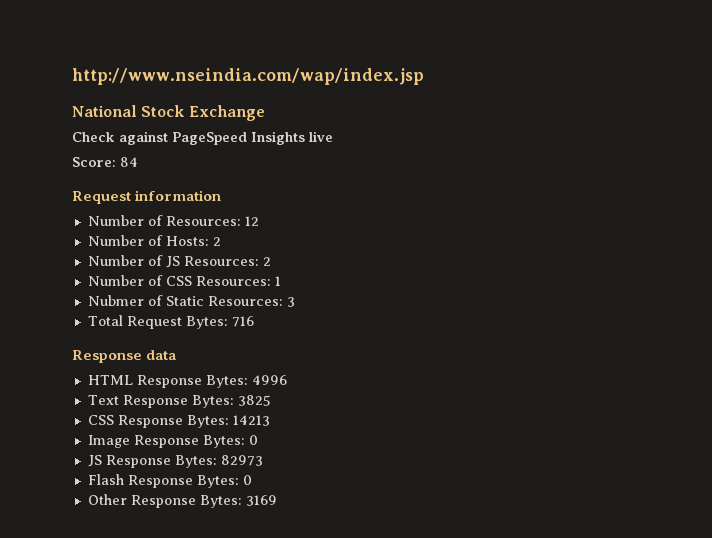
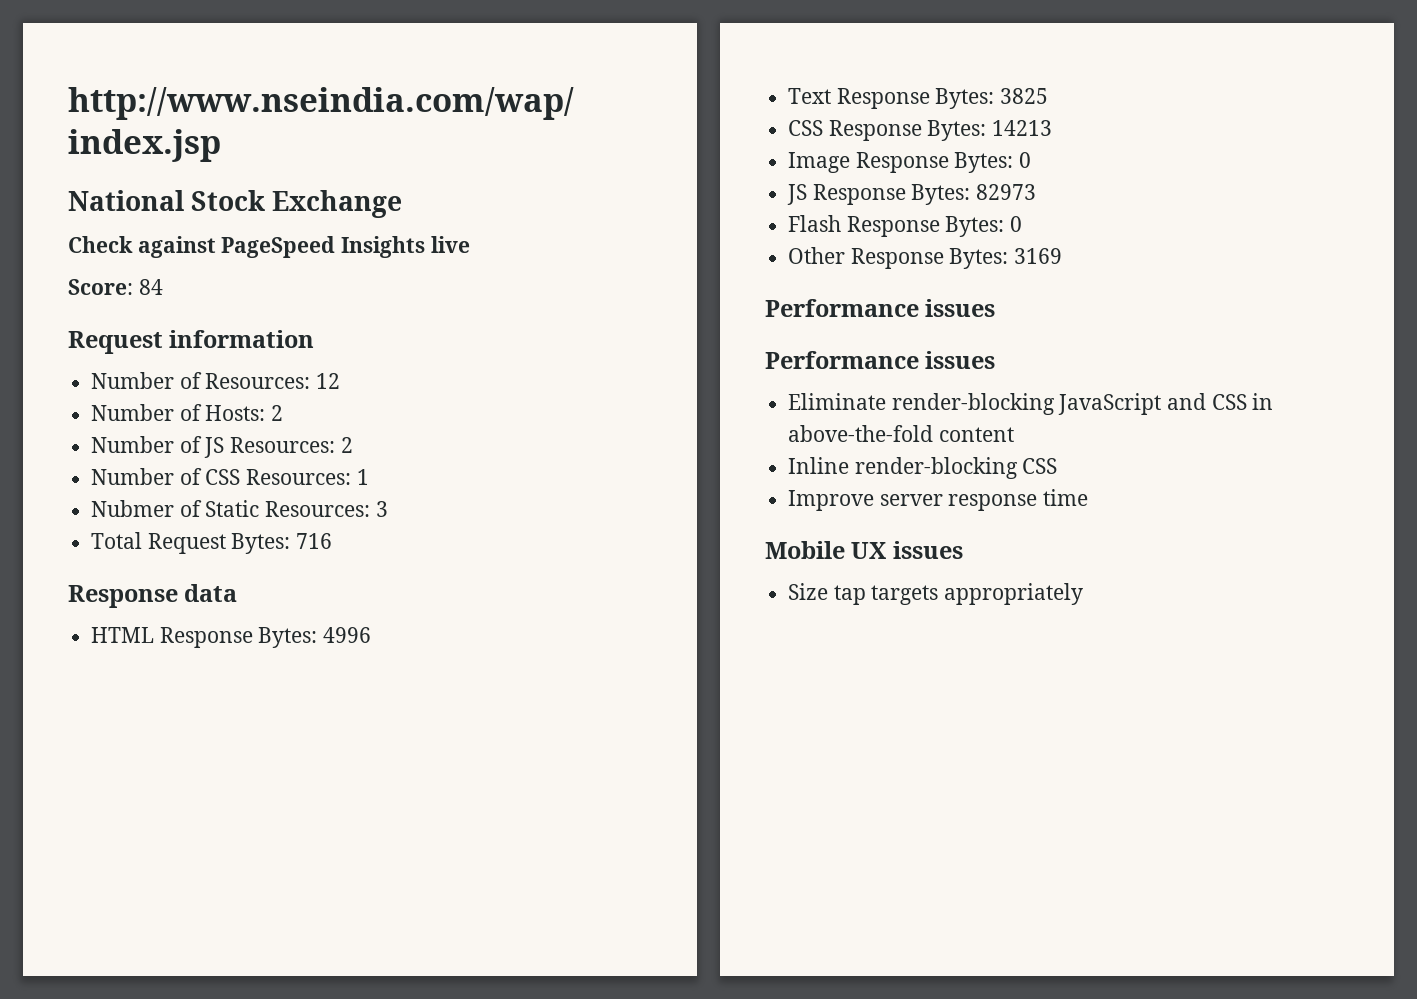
  Other Response Bytes: 3169
+ Performance issues
+ Performance issues
+ Eliminate render-blocking JavaScript and CSS in above-the-fold content
+ Inline render-blocking CSS
+ Improve server response time
+ Mobile UX issues
+ Size tap targets appropriately

